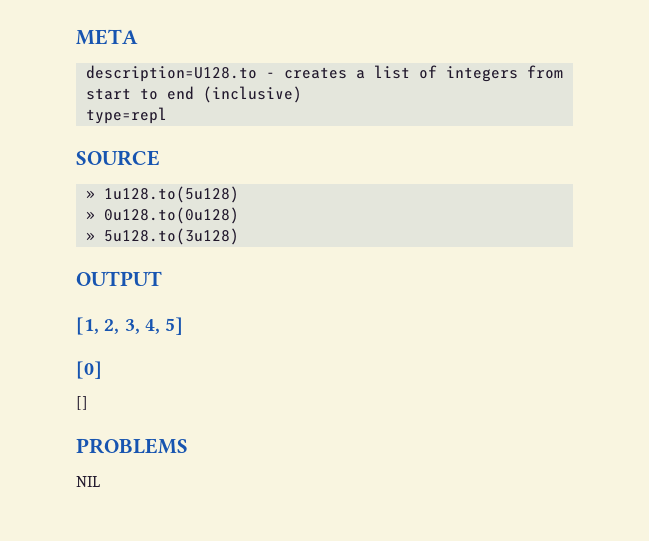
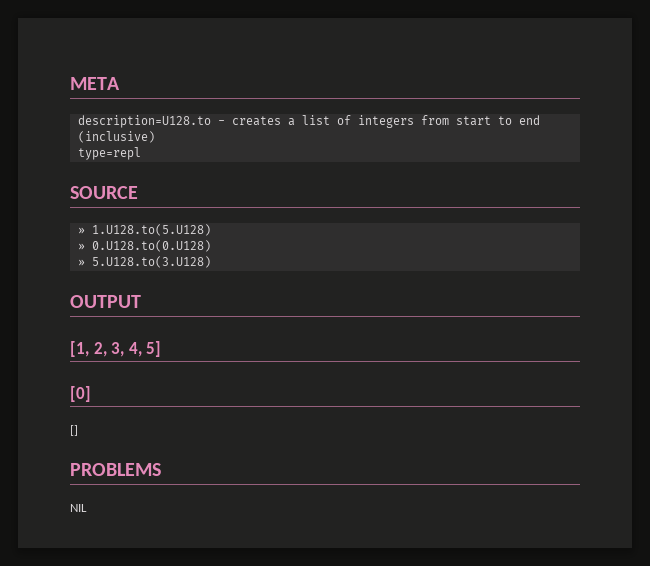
- » 1u128.to(5u128)
- » 0u128.to(0u128)
- » 5u128.to(3u128)
+ » 1.U128.to(5.U128)
+ » 0.U128.to(0.U128)
+ » 5.U128.to(3.U128)

